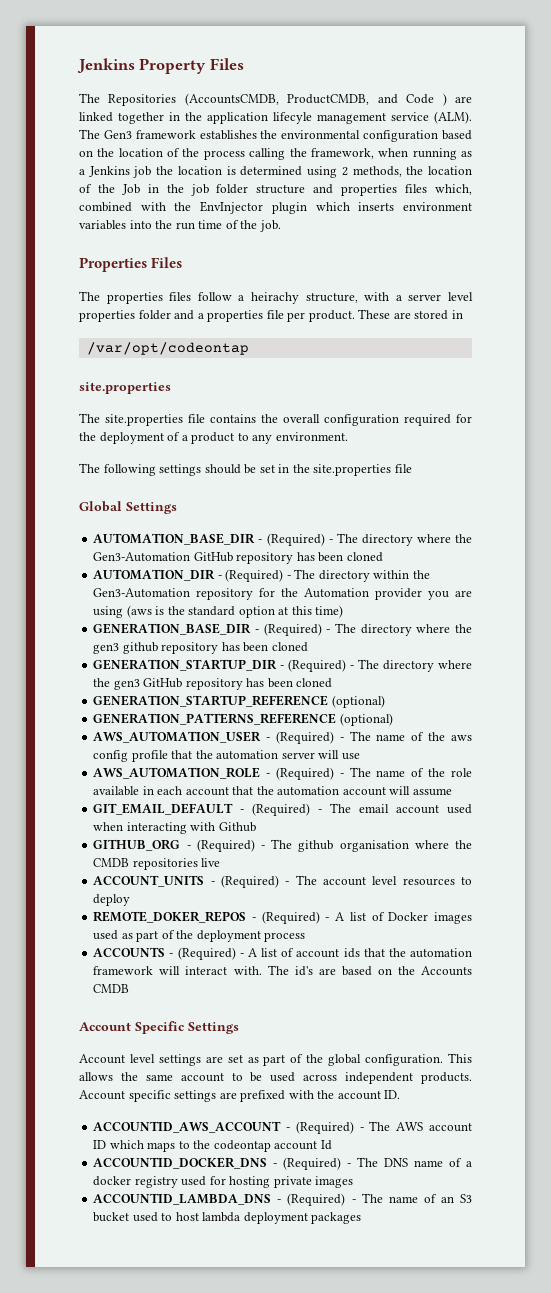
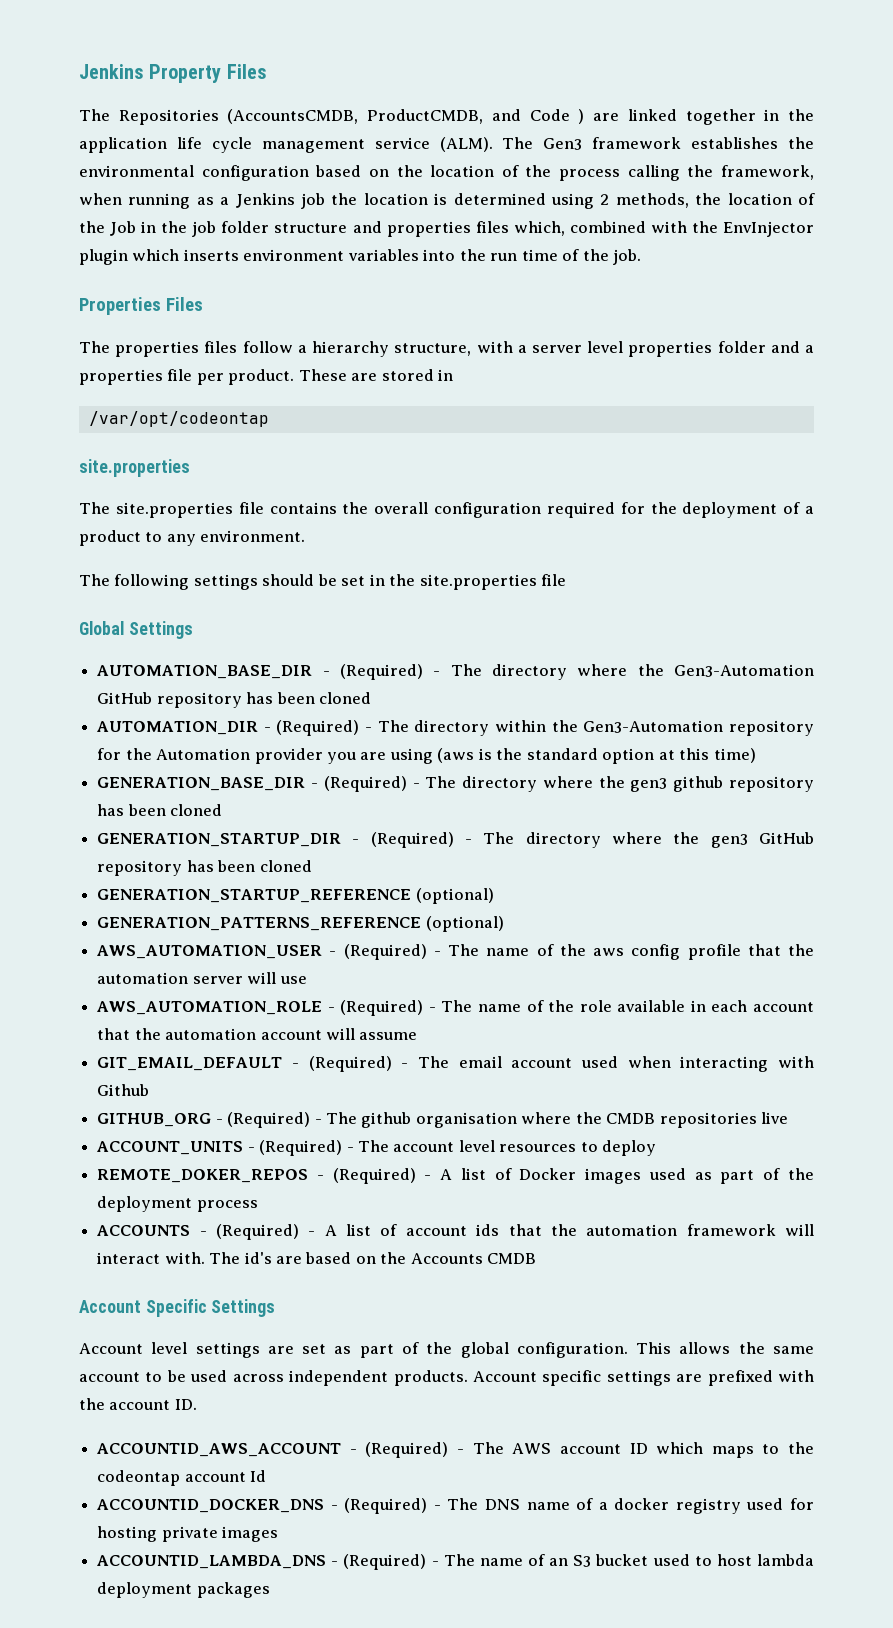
- The Repositories (AccountsCMDB, ProductCMDB, and Code ) are linked together in the application lifecyle management service (ALM).
+ The Repositories (AccountsCMDB, ProductCMDB, and Code ) are linked together in the application life cycle management service (ALM).
- The properties files follow a heirachy structure, with a server level properties folder and a properties file per product.
+ The properties files follow a hierarchy structure, with a server level properties folder and a properties file per product.

